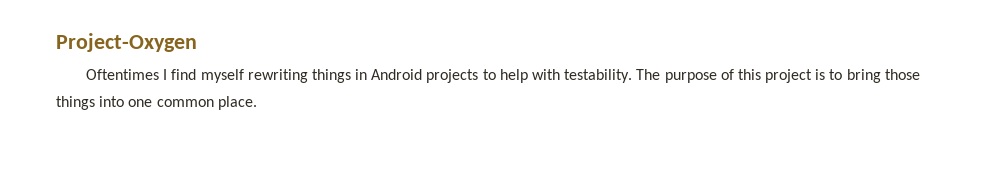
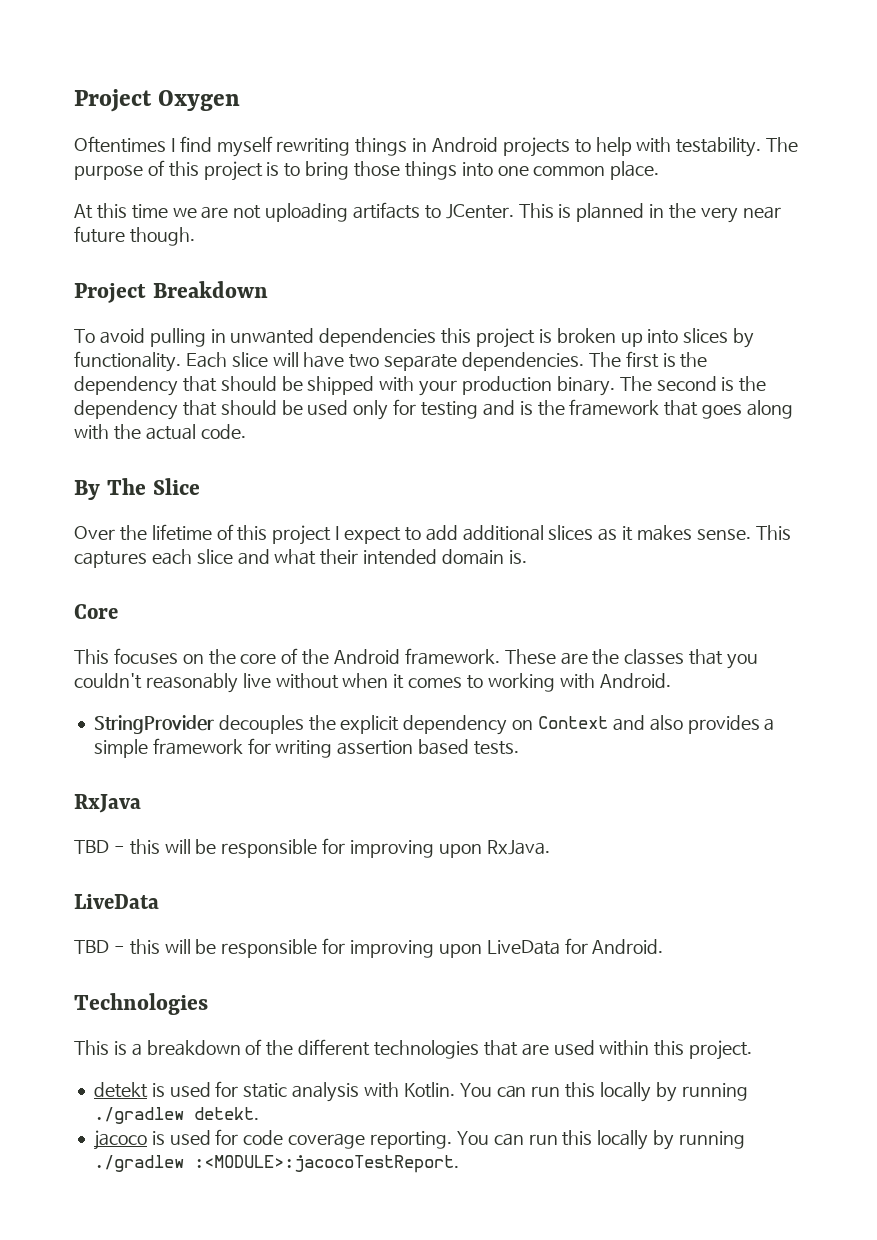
- Project-Oxygen
+ Project Oxygen
+ At this time we are not uploading artifacts to JCenter. This is planned in the very near future though.
+ Project Breakdown
+ To avoid pulling in unwanted dependencies this project is broken up into slices by functionality. Each slice will have two separate dependencies. The first is the dependency that should be shipped with your production binary. The second is the dependency that should be used only for testing and is the framework that goes along with the actual code.
+ By The Slice
+ Over the lifetime of this project I expect to add additional slices as it makes sense. This captures each slice and what their intended domain is.
+ Core
+ This focuses on the core of the Android framework. These are the classes that you couldn't reasonably live without when it comes to working with Android.
+ StringProvider decouples the explicit dependency on Context and also provides a simple framework for writing assertion based tests.
+ RxJava
+ TBD - this will be responsible for improving upon RxJava.
+ LiveData
+ TBD - this will be responsible for improving upon LiveData for Android.
+ Technologies
+ This is a breakdown of the different technologies that are used within this project.
+ detekt is used for static analysis with Kotlin. You can run this locally by running ./gradlew detekt.
+ jacoco is used for code coverage reporting. You can run this locally by running ./gradlew :<MODULE>:jacocoTestReport.

